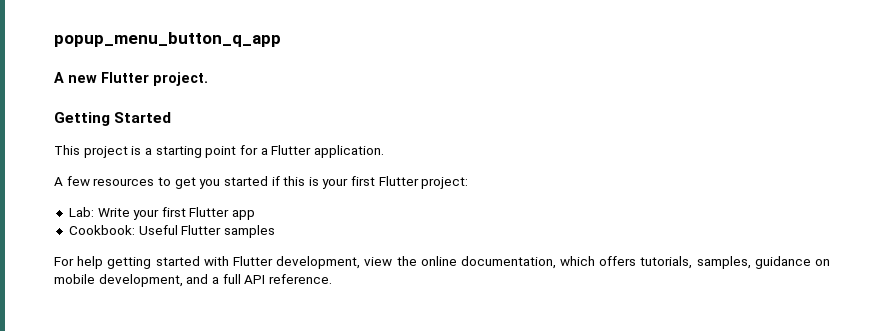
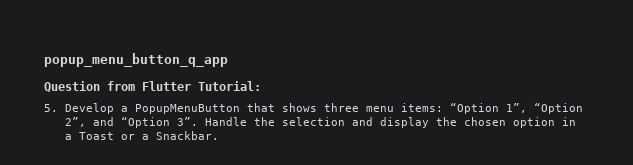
- A new Flutter project.
- Getting Started
- This project is a starting point for a Flutter application.
- A few resources to get you started if this is your first Flutter project:
- Lab: Write your first Flutter app
- Cookbook: Useful Flutter samples
- For help getting started with Flutter development, view the online documentation, which offers tutorials, samples, guidance on mobile development, and a full API reference.
+ Question from Flutter Tutorial:
+ 5. Develop a PopupMenuButton that shows three menu items: “Option 1”, “Option 2”, and “Option 3”. Handle the selection and display the chosen option in a Toast or a Snackbar.

